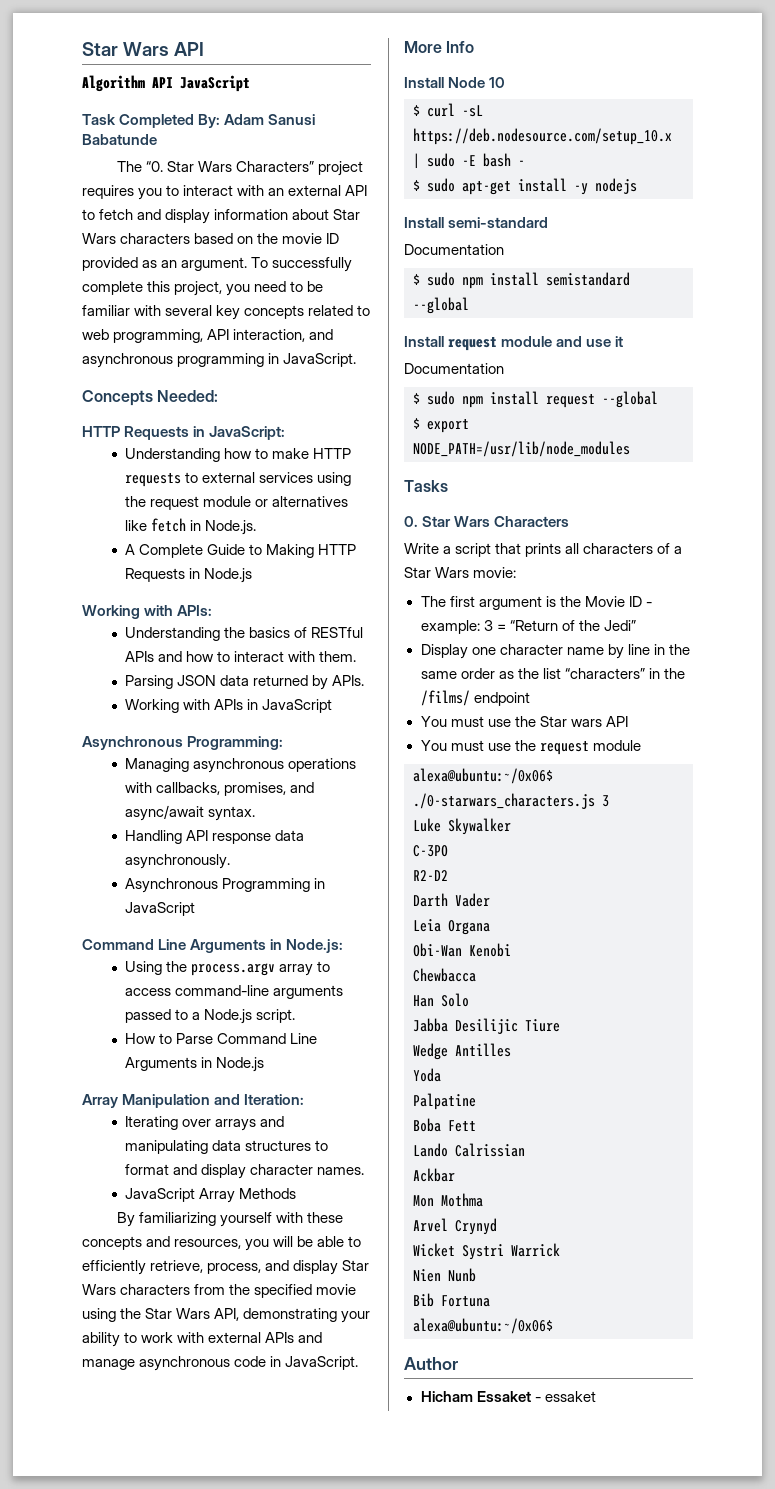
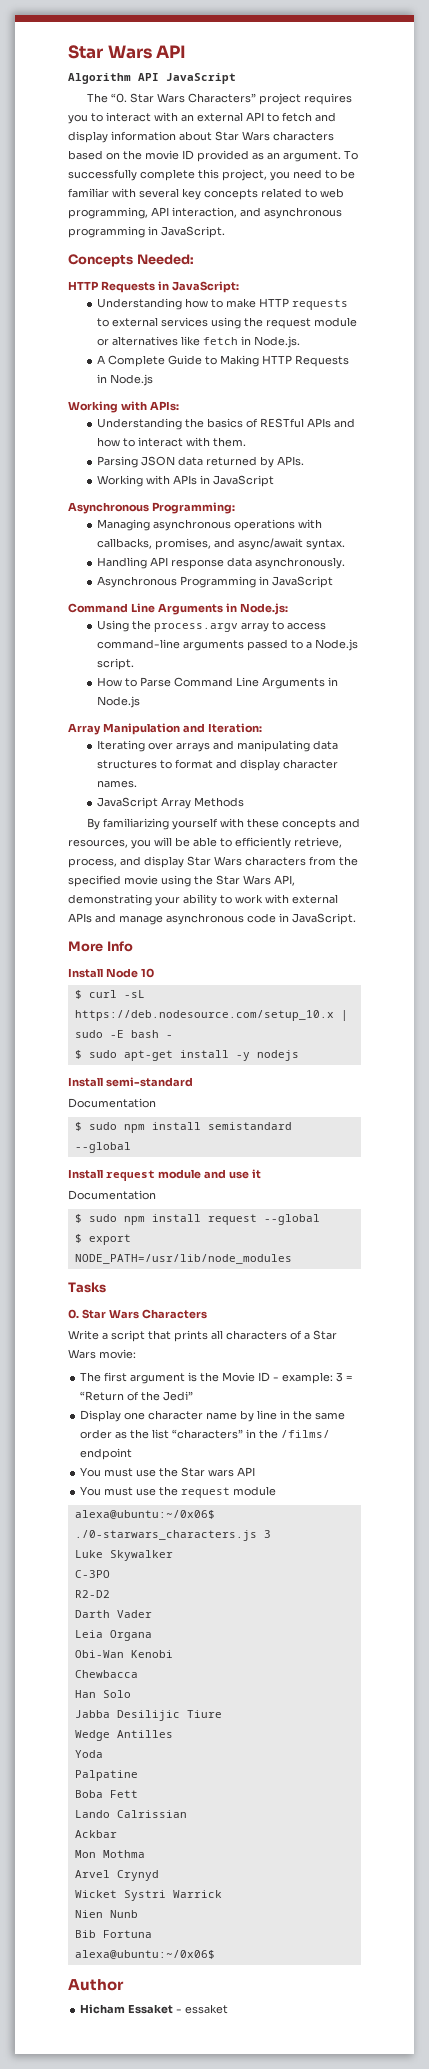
- Task Completed By: Adam Sanusi Babatunde

